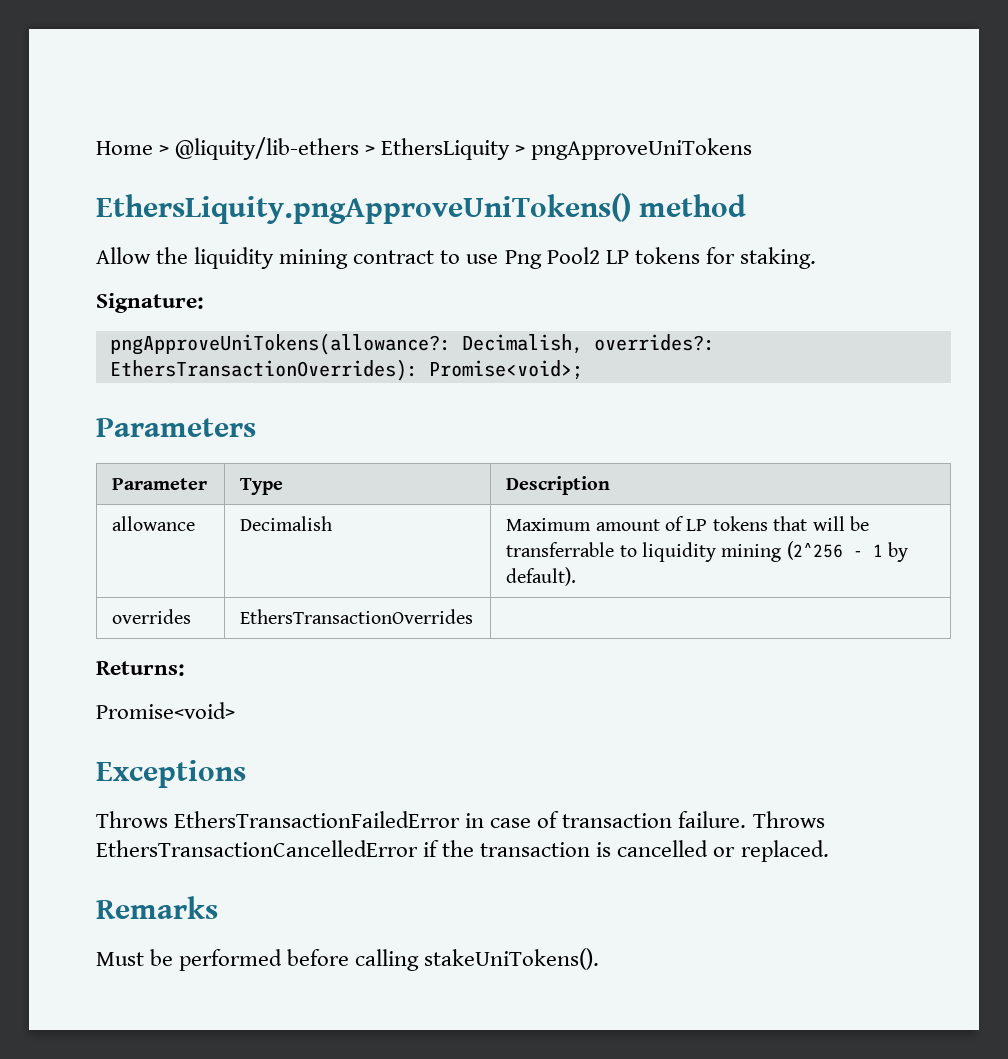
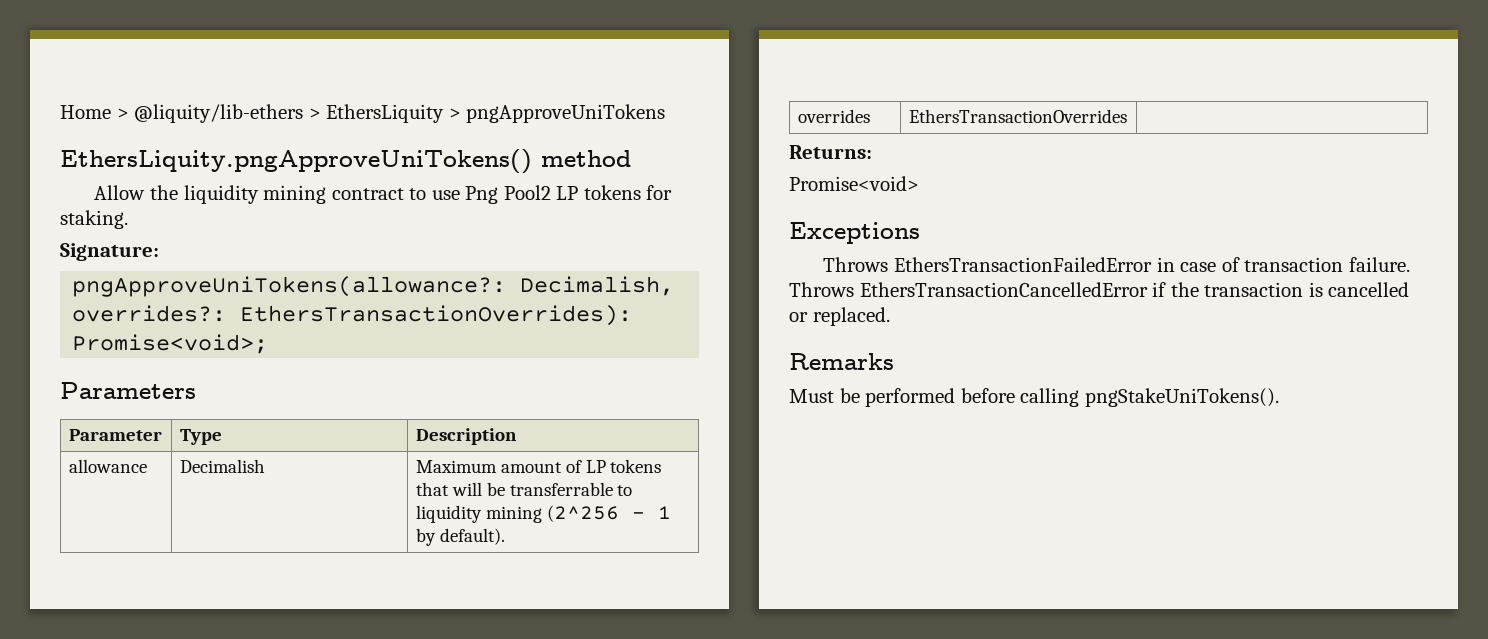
- Must be performed before calling stakeUniTokens().
+ Must be performed before calling pngStakeUniTokens().

